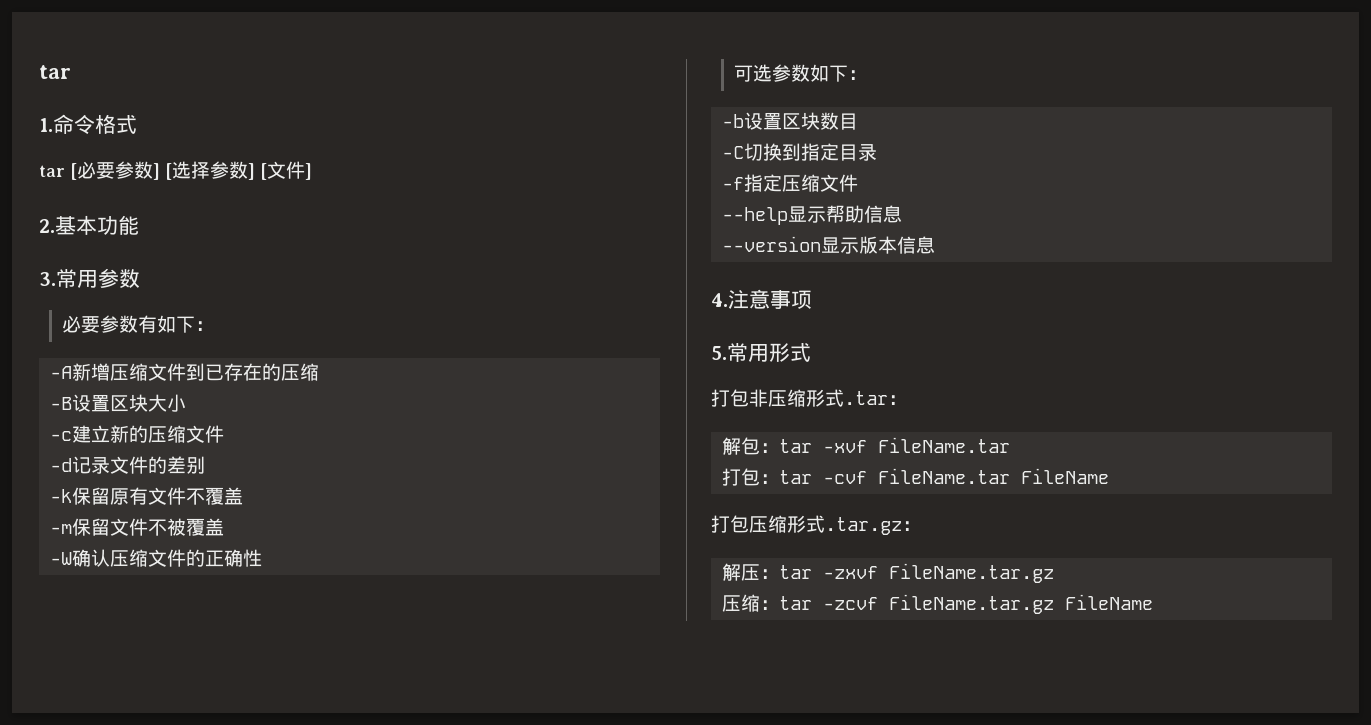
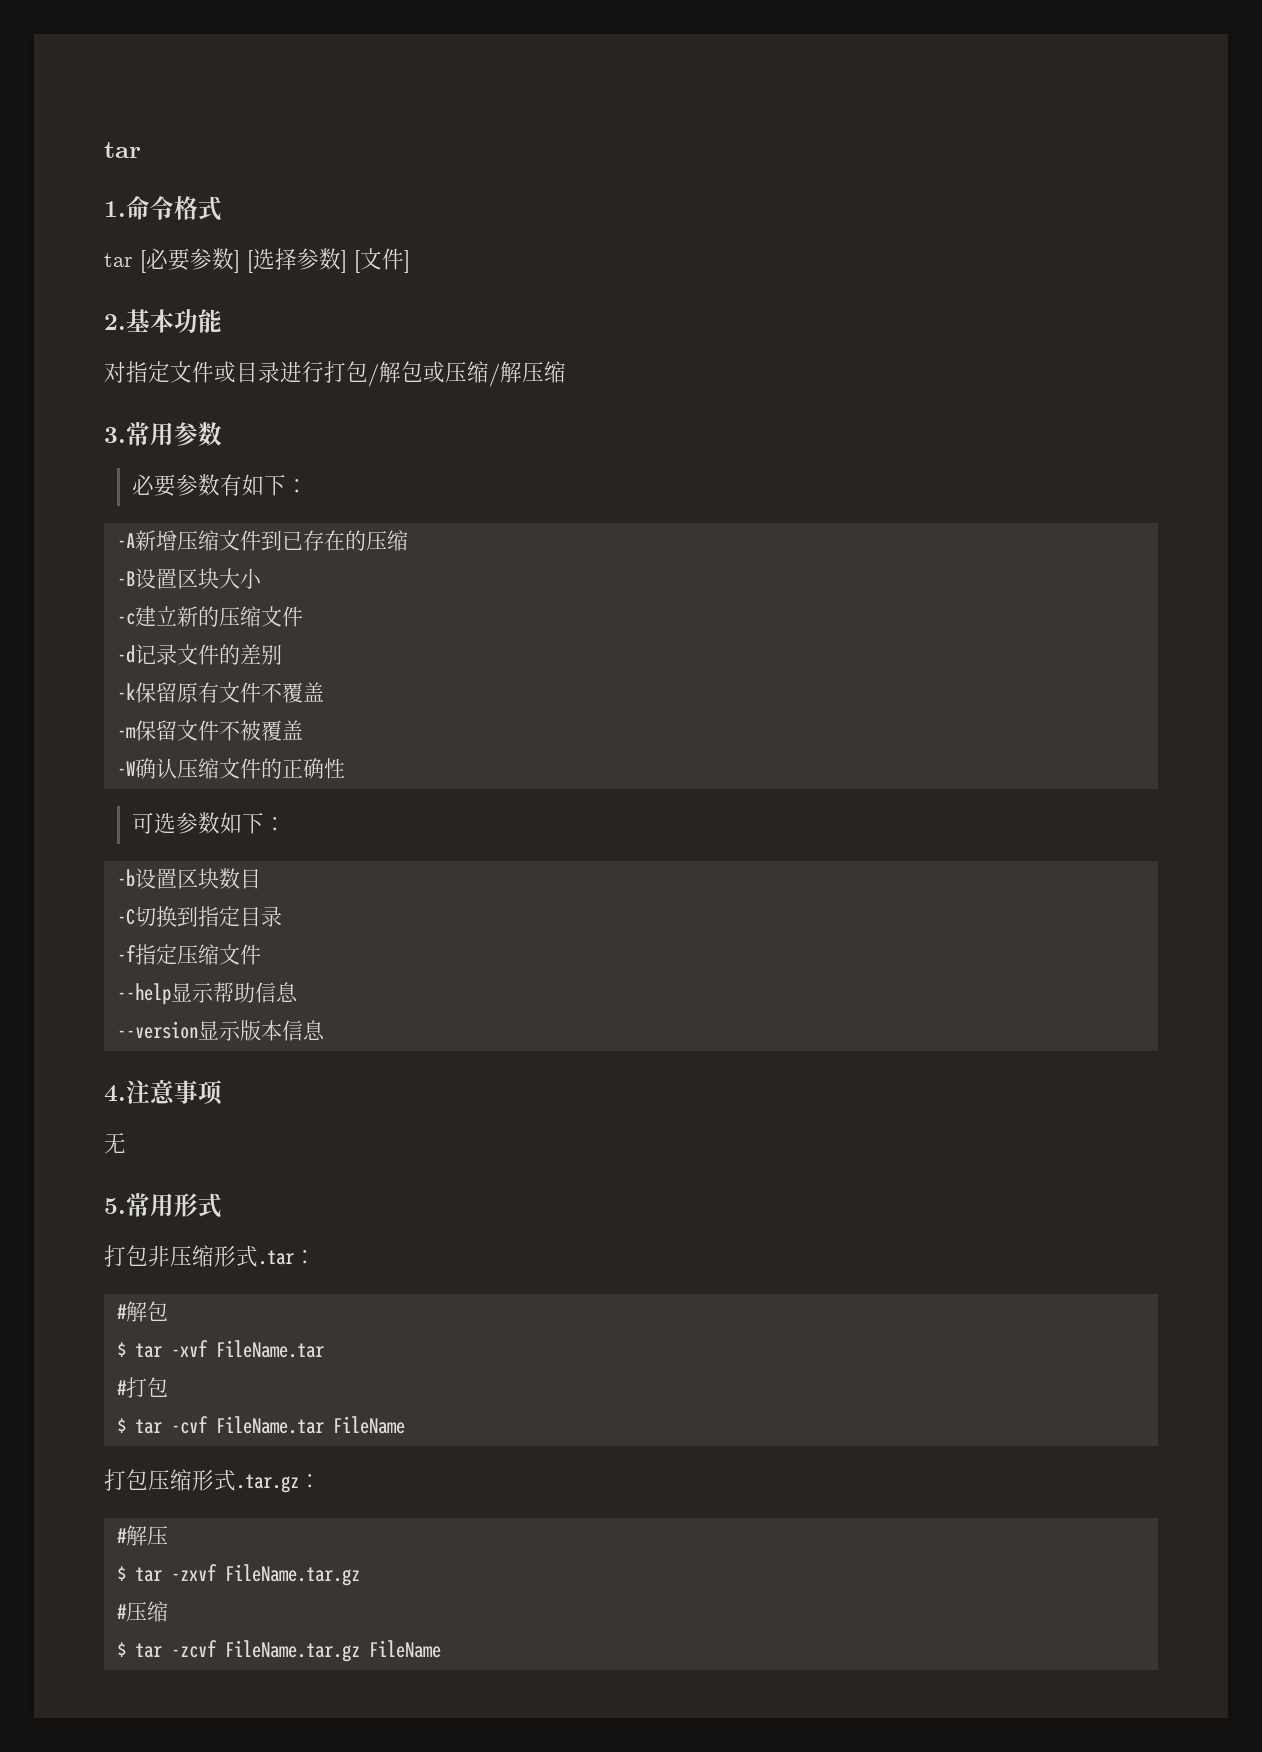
+ 对指定文件或目录进行打包/解包或压缩/解压缩
+ 无
- 解包：tar -xvf FileName.tar
+ #解包
+ $ tar -xvf FileName.tar
- 打包：tar -cvf FileName.tar FileName
+ #打包
+ $ tar -cvf FileName.tar FileName
- 解压：tar -zxvf FileName.tar.gz
+ #解压
+ $ tar -zxvf FileName.tar.gz
- 压缩：tar -zcvf FileName.tar.gz FileName
+ #压缩
+ $ tar -zcvf FileName.tar.gz FileName

